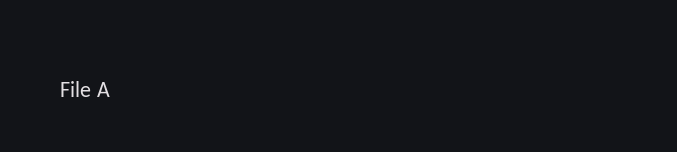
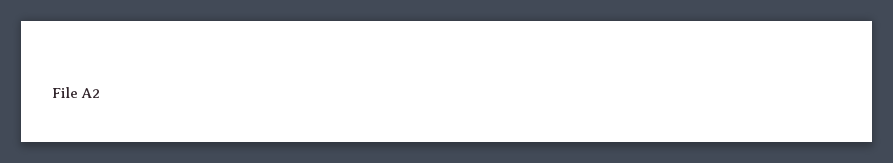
- File A
+ File A2

